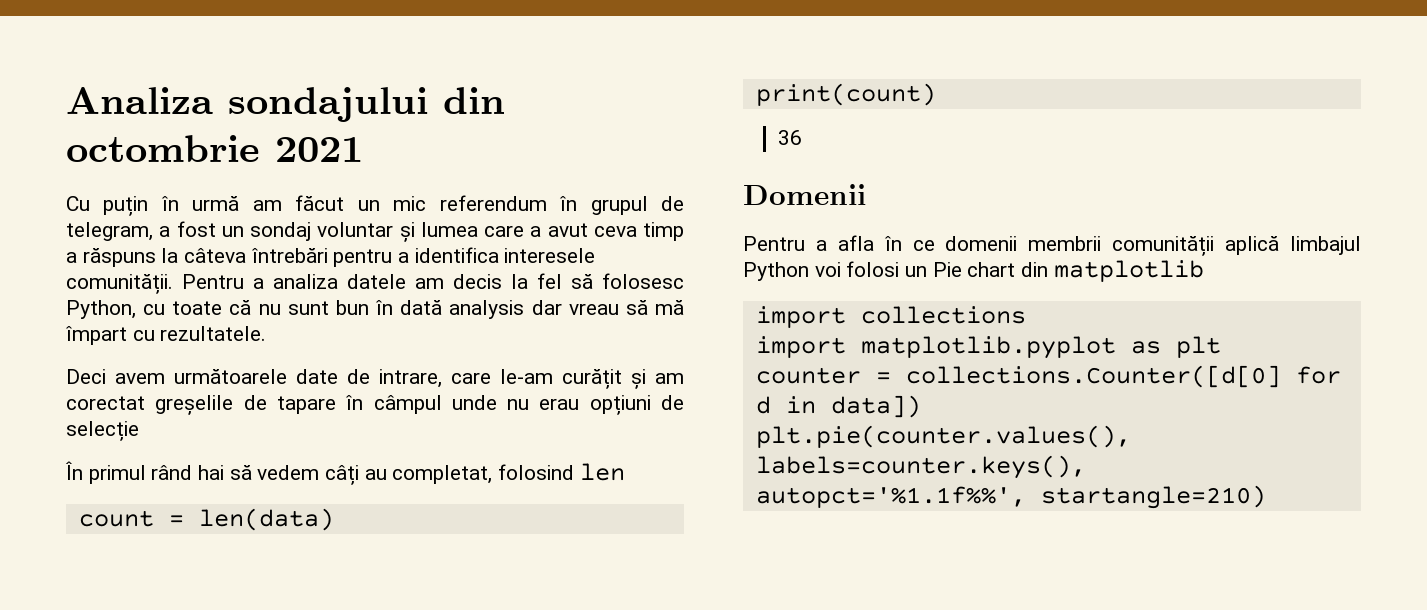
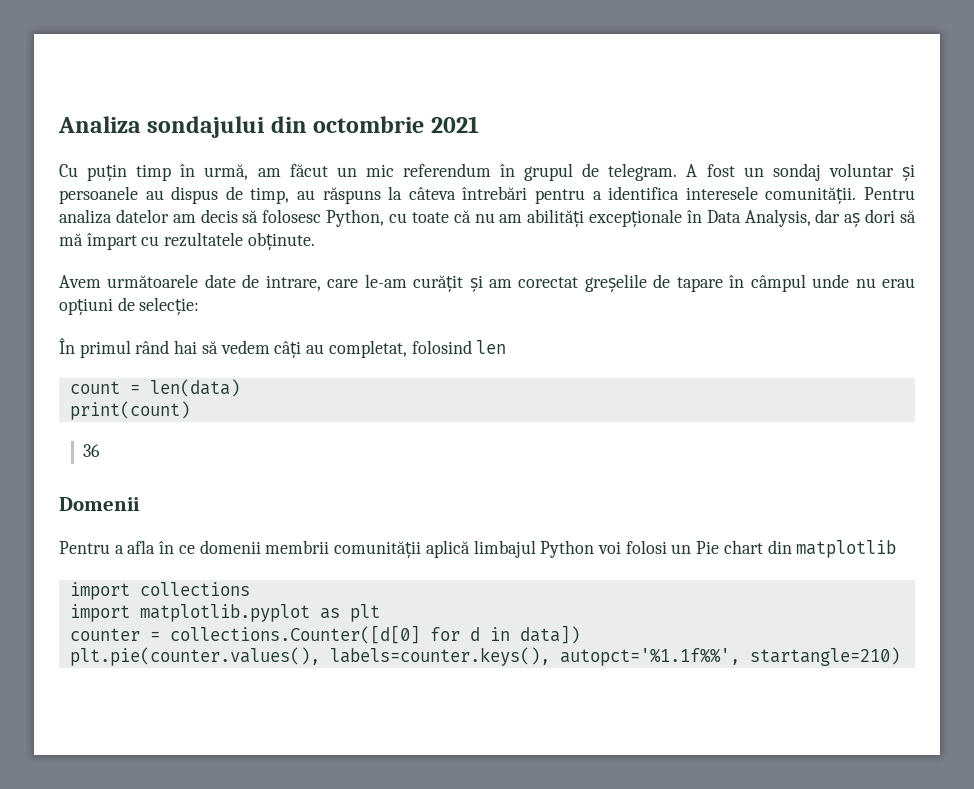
- Cu puțin în urmă am făcut un mic referendum în grupul de telegram, a fost un sondaj voluntar și lumea care a avut ceva timp a răspuns la câteva întrebări pentru a identifica interesele comunității.
+ Cu puțin timp în urmă, am făcut un mic referendum în grupul de telegram. A fost un sondaj voluntar și persoanele au dispus de timp, au răspuns la câteva întrebări pentru a identifica interesele comunității.
- Pentru a analiza datele am decis la fel să folosesc Python, cu toate că nu sunt bun în dată analysis dar vreau să mă împart cu rezultatele.
- Deci avem următoarele date de intrare, care le-am curățit și am corectat greșelile de tapare în câmpul unde nu erau opțiuni de selecție
+ Pentru analiza datelor am decis să folosesc Python, cu toate că nu am abilități excepționale în Data Analysis, dar aș dori să mă împart cu rezultatele obținute.
+ Avem următoarele date de intrare, care le-am curățit și am corectat greșelile de tapare în câmpul unde nu erau opțiuni de selecție:

